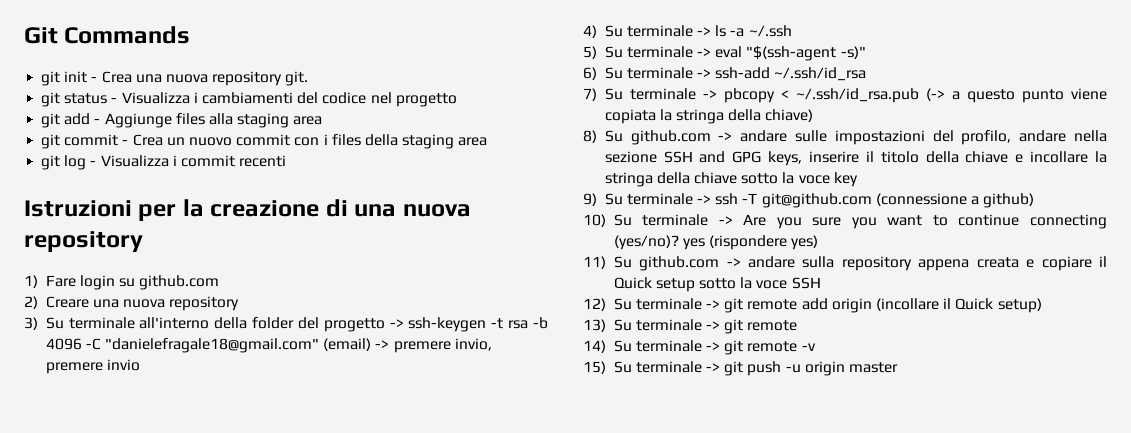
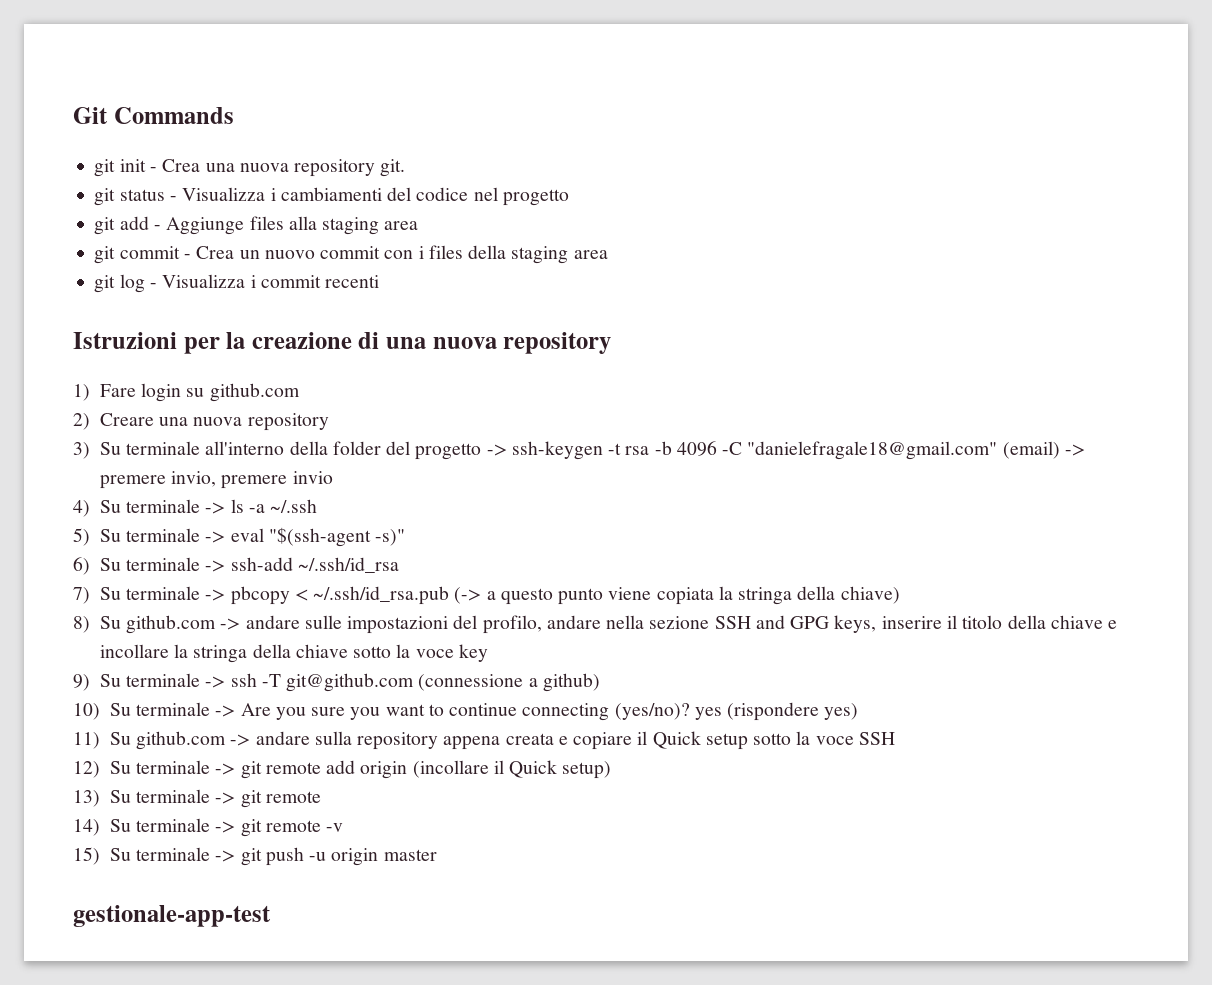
+ gestionale-app-test

